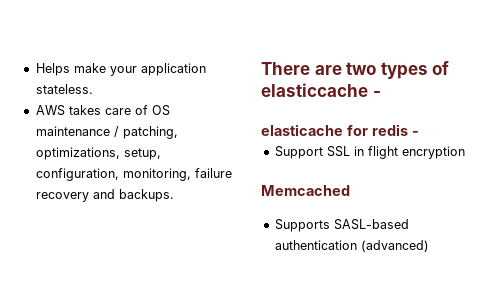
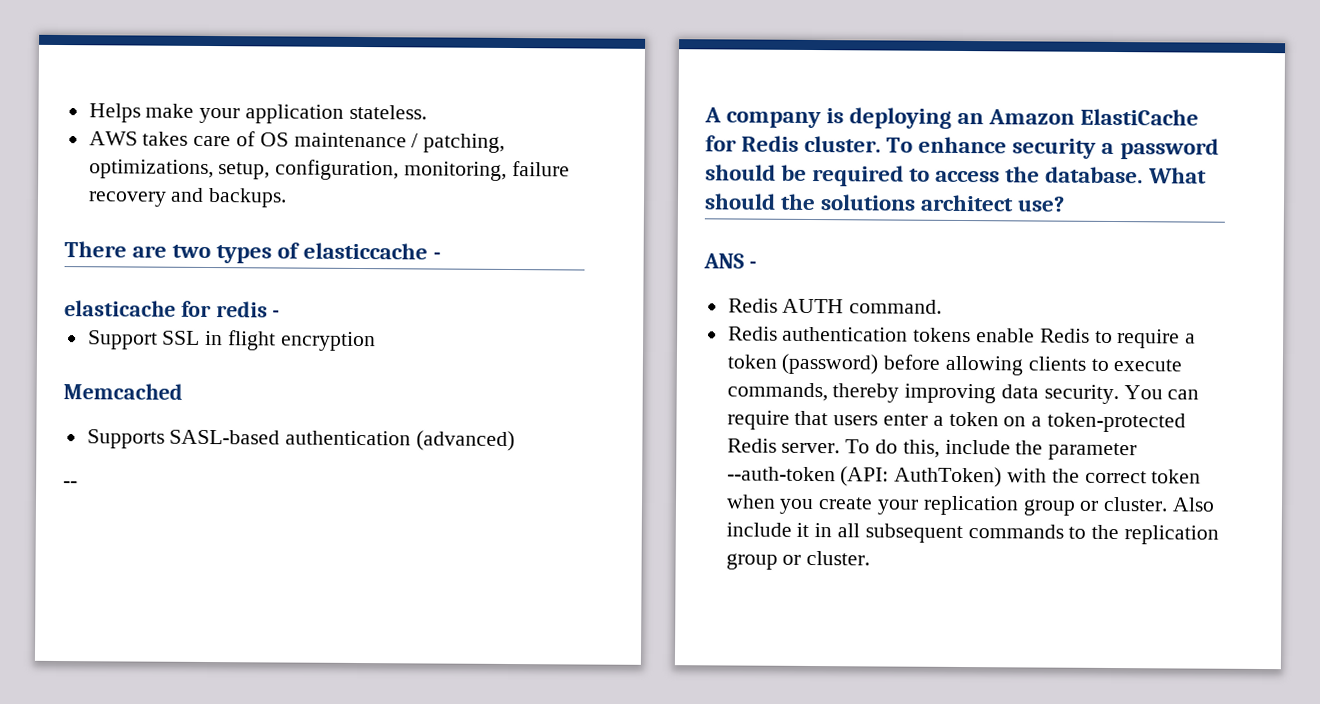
+ --
+ A company is deploying an Amazon ElastiCache for Redis cluster. To enhance security a password should be required to access the database. What should the solutions architect use?
+ ANS -
+ Redis AUTH command.
+ Redis authentication tokens enable Redis to require a token (password) before allowing clients to execute commands, thereby improving data security. You can require that users enter a token on a token-protected Redis server. To do this, include the parameter --auth-token (API: AuthToken) with the correct token when you create your replication group or cluster. Also include it in all subsequent commands to the replication group or cluster.

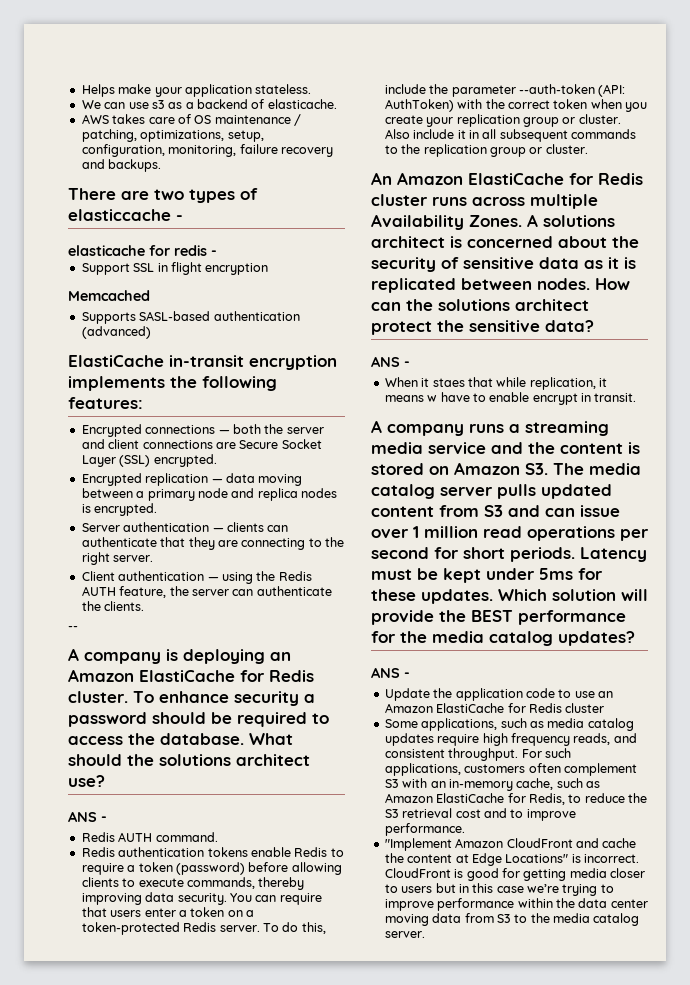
+ We can use s3 as a backend of elasticache.
+ ElastiCache in-transit encryption implements the following features:
+ Encrypted connections — both the server and client connections are Secure Socket Layer (SSL) encrypted.
+ Encrypted replication — data moving between a primary node and replica nodes is encrypted.
+ Server authentication — clients can authenticate that they are connecting to the right server.
+ Client authentication — using the Redis AUTH feature, the server can authenticate the clients.
+ An Amazon ElastiCache for Redis cluster runs across multiple Availability Zones. A solutions architect is concerned about the security of sensitive data as it is replicated between nodes. How can the solutions architect protect the sensitive data?
+ ANS -
+ When it staes that while replication, it means w have to enable encrypt in transit.
+ A company runs a streaming media service and the content is stored on Amazon S3. The media catalog server pulls updated content from S3 and can issue over 1 million read operations per second for short periods. Latency must be kept under 5ms for these updates. Which solution will provide the BEST performance for the media catalog updates?
+ ANS -
+ Update the application code to use an Amazon ElastiCache for Redis cluster
+ Some applications, such as media catalog updates require high frequency reads, and consistent throughput. For such applications, customers often complement S3 with an in-memory cache, such as Amazon ElastiCache for Redis, to reduce the S3 retrieval cost and to improve performance.
+ "Implement Amazon CloudFront and cache the content at Edge Locations" is incorrect. CloudFront is good for getting media closer to users but in this case we’re trying to improve performance within the data center moving data from S3 to the media catalog server.

